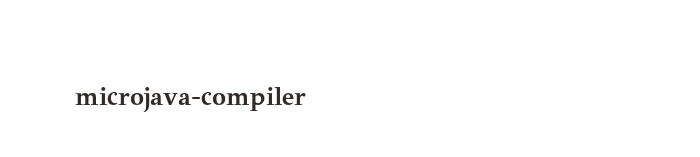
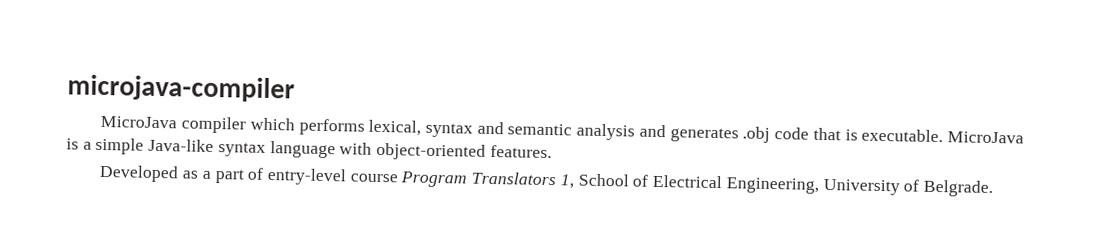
+ MicroJava compiler which performs lexical, syntax and semantic analysis and generates .obj code that is executable. MicroJava is a simple Java-like syntax language with object-oriented features.
+ Developed as a part of entry-level course Program Translators 1, School of Electrical Engineering, University of Belgrade.

